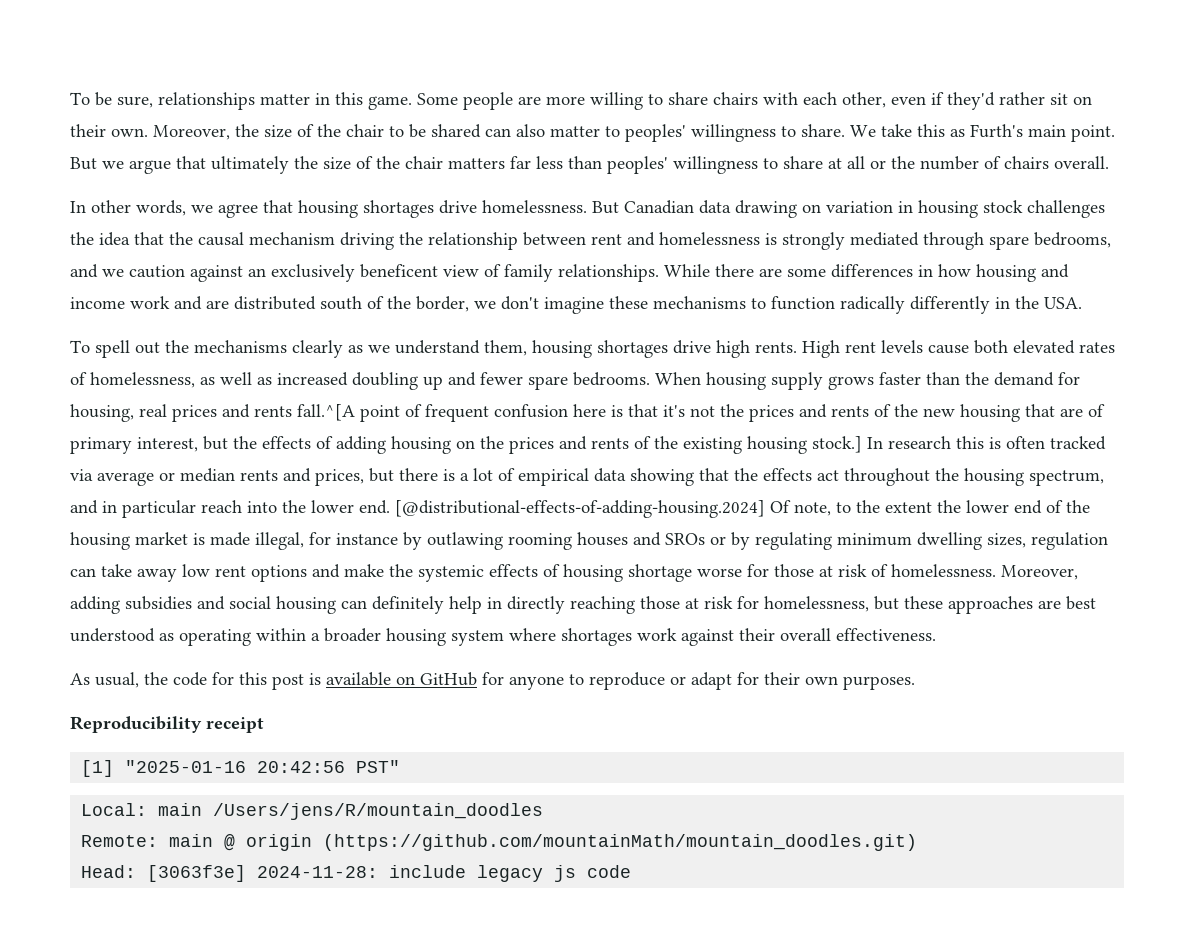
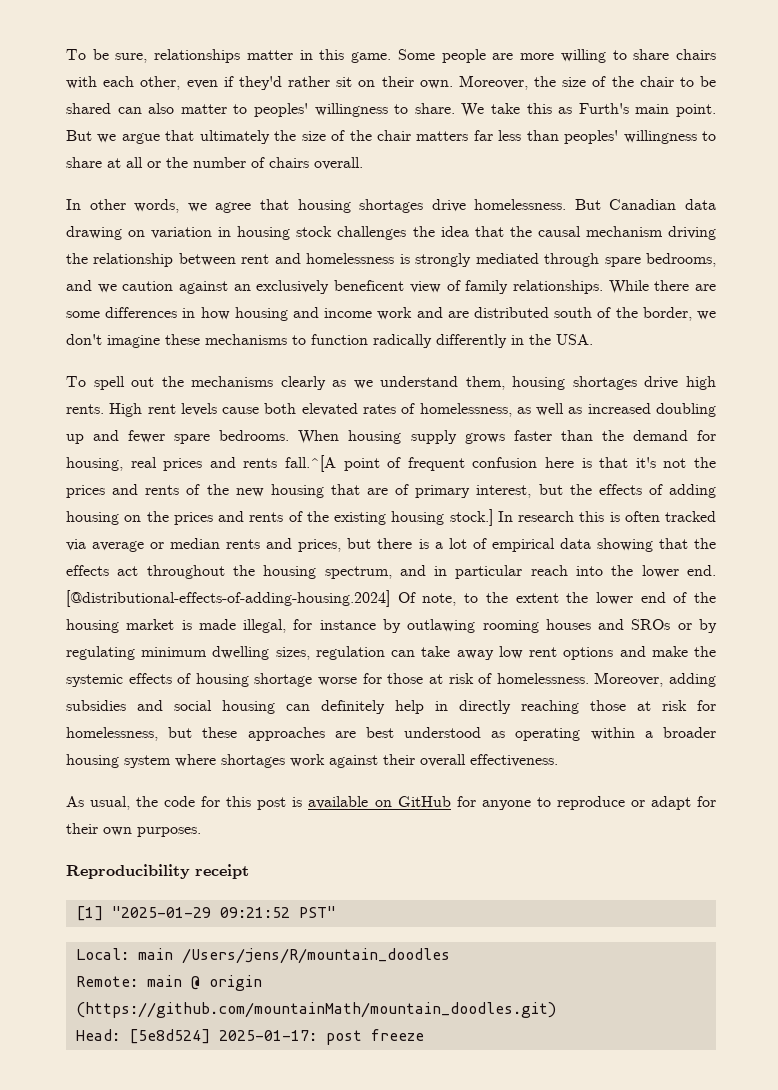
- [1] "2025-01-16 20:42:56 PST"
+ [1] "2025-01-29 09:21:52 PST"
- Head: [3063f3e] 2024-11-28: include legacy js code
+ Head: [5e8d524] 2025-01-17: post freeze

